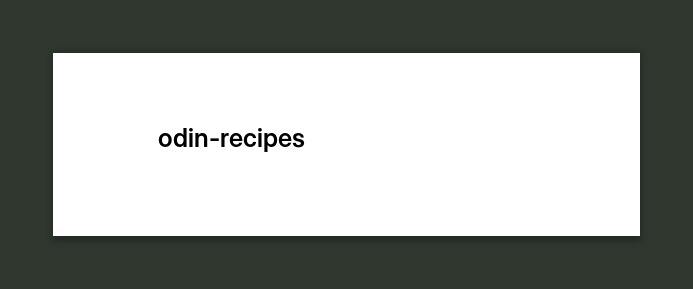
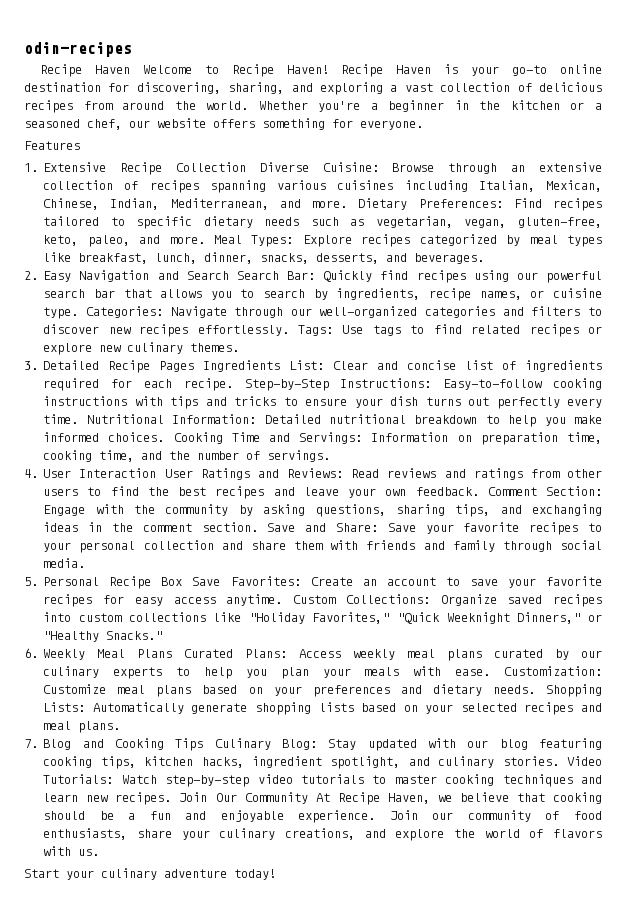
+ Recipe Haven Welcome to Recipe Haven! Recipe Haven is your go-to online destination for discovering, sharing, and exploring a vast collection of delicious recipes from around the world. Whether you're a beginner in the kitchen or a seasoned chef, our website offers something for everyone.
+ Features
+ 1. Extensive Recipe Collection Diverse Cuisine: Browse through an extensive collection of recipes spanning various cuisines including Italian, Mexican, Chinese, Indian, Mediterranean, and more. Dietary Preferences: Find recipes tailored to specific dietary needs such as vegetarian, vegan, gluten-free, keto, paleo, and more. Meal Types: Explore recipes categorized by meal types like breakfast, lunch, dinner, snacks, desserts, and beverages.
+ 2. Easy Navigation and Search Search Bar: Quickly find recipes using our powerful search bar that allows you to search by ingredients, recipe names, or cuisine type. Categories: Navigate through our well-organized categories and filters to discover new recipes effortlessly. Tags: Use tags to find related recipes or explore new culinary themes.
+ 3. Detailed Recipe Pages Ingredients List: Clear and concise list of ingredients required for each recipe. Step-by-Step Instructions: Easy-to-follow cooking instructions with tips and tricks to ensure your dish turns out perfectly every time. Nutritional Information: Detailed nutritional breakdown to help you make informed choices. Cooking Time and Servings: Information on preparation time, cooking time, and the number of servings.
+ 4. User Interaction User Ratings and Reviews: Read reviews and ratings from other users to find the best recipes and leave your own feedback. Comment Section: Engage with the community by asking questions, sharing tips, and exchanging ideas in the comment section. Save and Share: Save your favorite recipes to your personal collection and share them with friends and family through social media.
+ 5. Personal Recipe Box Save Favorites: Create an account to save your favorite recipes for easy access anytime. Custom Collections: Organize saved recipes into custom collections like "Holiday Favorites," "Quick Weeknight Dinners," or "Healthy Snacks."
+ 6. Weekly Meal Plans Curated Plans: Access weekly meal plans curated by our culinary experts to help you plan your meals with ease. Customization: Customize meal plans based on your preferences and dietary needs. Shopping Lists: Automatically generate shopping lists based on your selected recipes and meal plans.
+ 7. Blog and Cooking Tips Culinary Blog: Stay updated with our blog featuring cooking tips, kitchen hacks, ingredient spotlight, and culinary stories. Video Tutorials: Watch step-by-step video tutorials to master cooking techniques and learn new recipes. Join Our Community At Recipe Haven, we believe that cooking should be a fun and enjoyable experience. Join our community of food enthusiasts, share your culinary creations, and explore the world of flavors with us.
+ Start your culinary adventure today!

